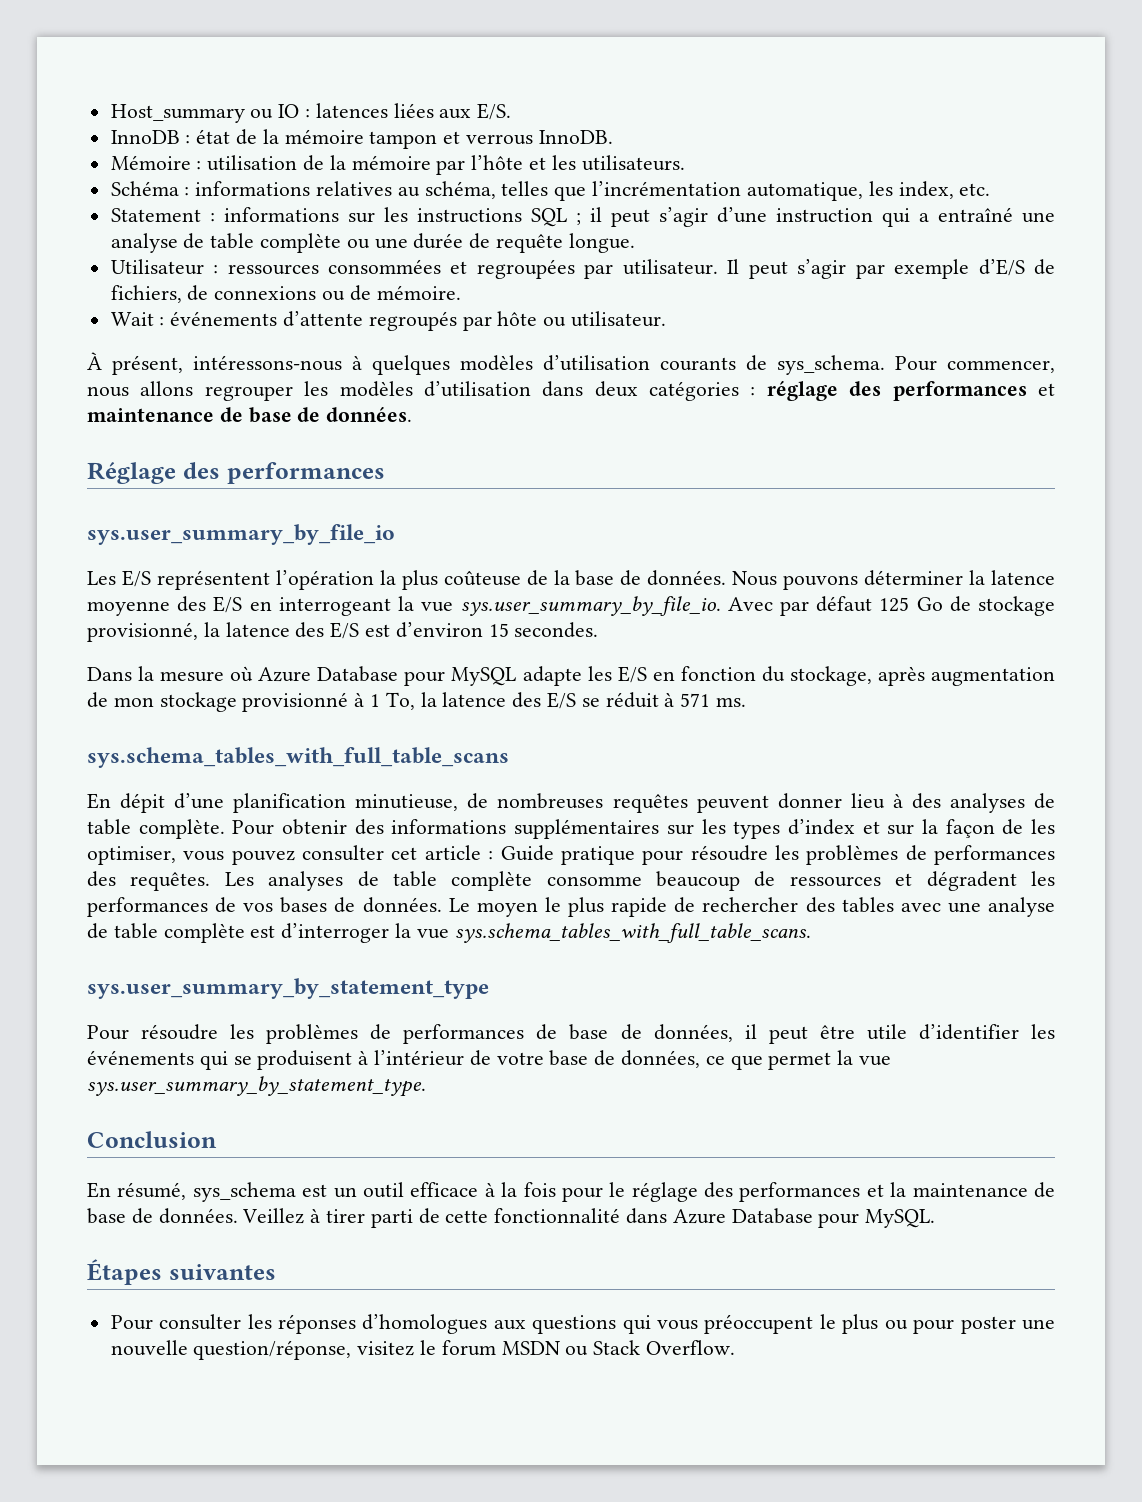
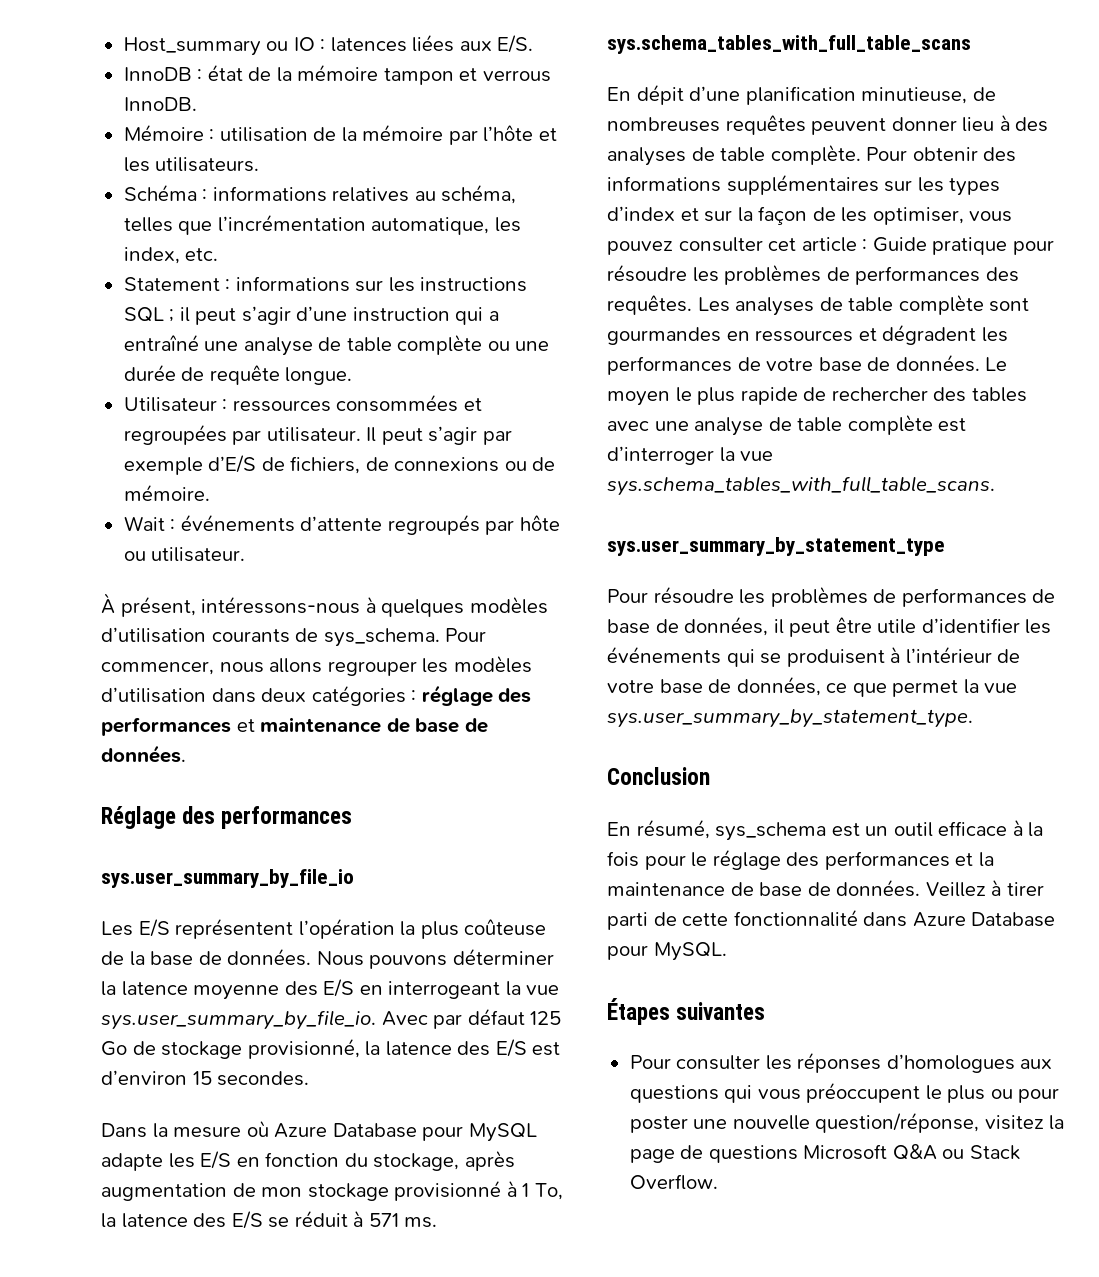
- Les analyses de table complète consomme beaucoup de ressources et dégradent les performances de vos bases de données.
+ Les analyses de table complète sont gourmandes en ressources et dégradent les performances de votre base de données.
- Pour consulter les réponses d’homologues aux questions qui vous préoccupent le plus ou pour poster une nouvelle question/réponse, visitez le forum MSDN ou Stack Overflow.
+ Pour consulter les réponses d’homologues aux questions qui vous préoccupent le plus ou pour poster une nouvelle question/réponse, visitez la page de questions Microsoft Q&A ou Stack Overflow.

